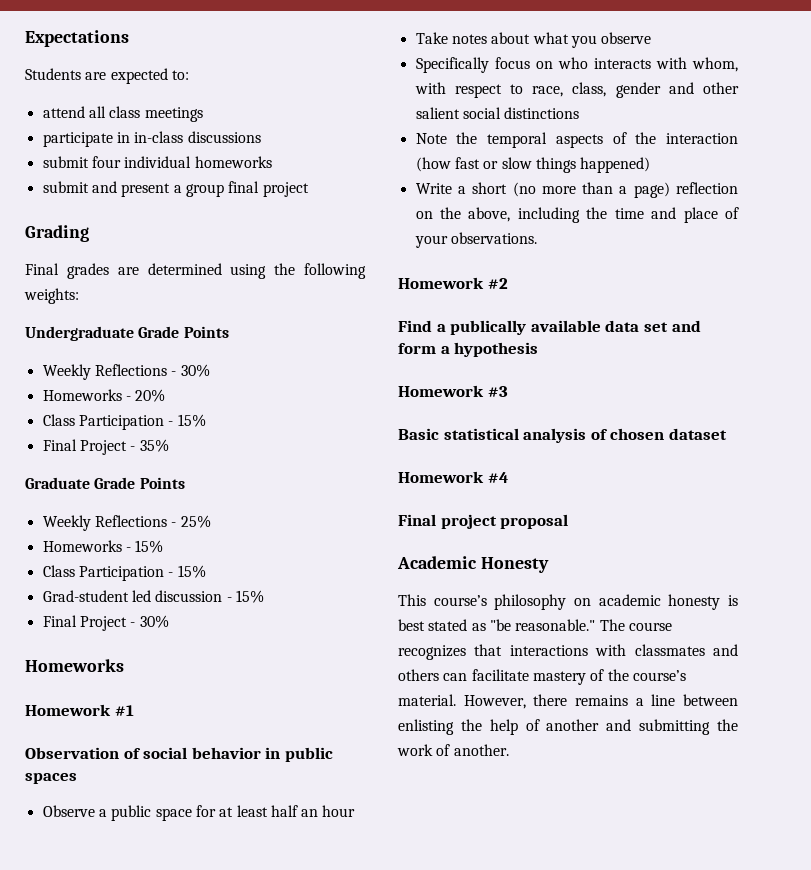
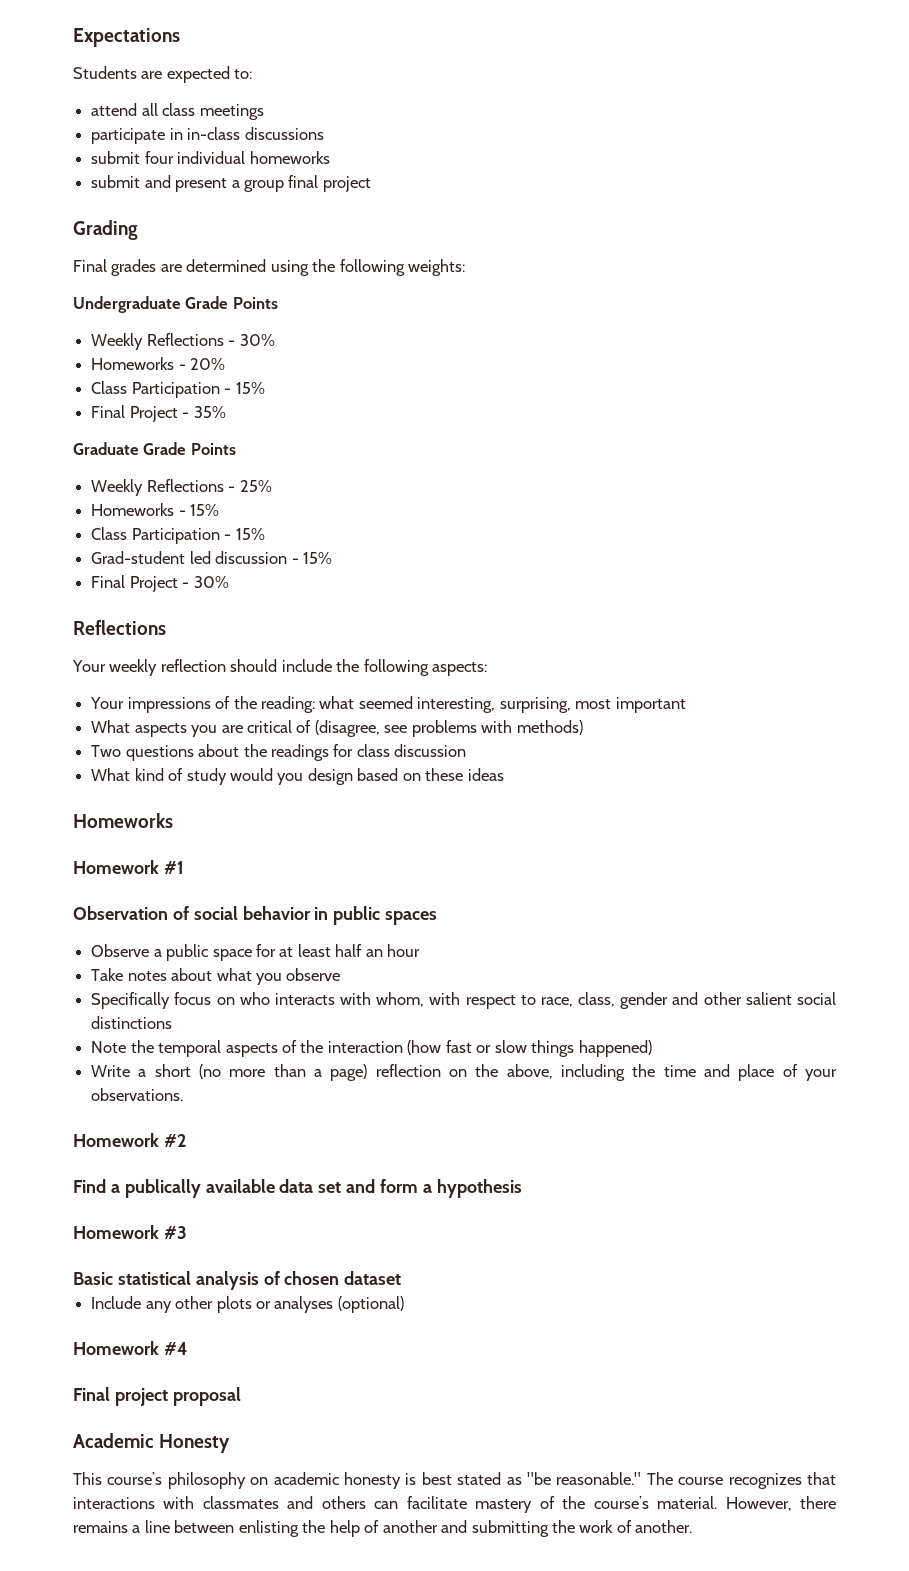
  Final Project - 30%
+ Reflections
+ Your weekly reflection should include the following aspects:
+ Your impressions of the reading: what seemed interesting, surprising, most important
+ What aspects you are critical of (disagree, see problems with methods)
+ Two questions about the readings for class discussion
+ What kind of study would you design based on these ideas
+ Include any other plots or analyses (optional)

